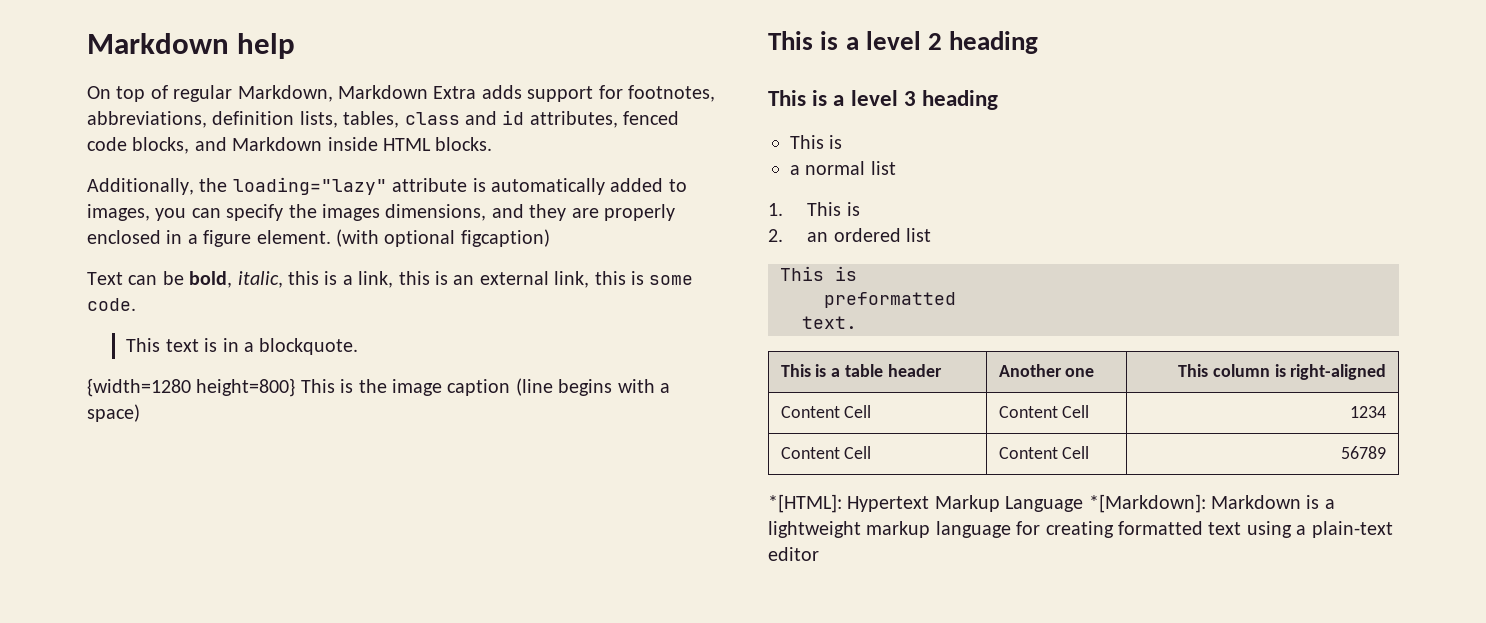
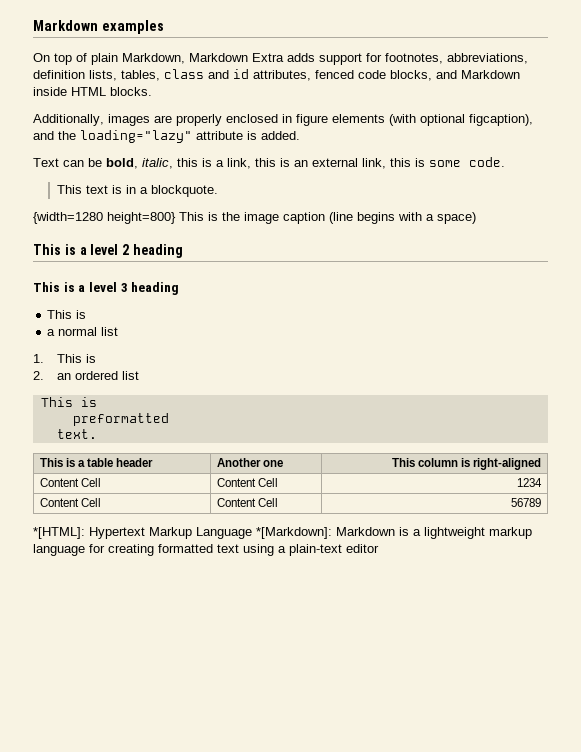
- Markdown help
+ Markdown examples
- On top of regular Markdown, Markdown Extra adds support for footnotes, abbreviations, definition lists, tables, class and id attributes, fenced code blocks, and Markdown inside HTML blocks.
+ On top of plain Markdown, Markdown Extra adds support for footnotes, abbreviations, definition lists, tables, class and id attributes, fenced code blocks, and Markdown inside HTML blocks.
- Additionally, the loading="lazy" attribute is automatically added to images, you can specify the images dimensions, and they are properly enclosed in a figure element. (with optional figcaption)
+ Additionally, images are properly enclosed in figure elements (with optional figcaption), and the loading="lazy" attribute is added.

